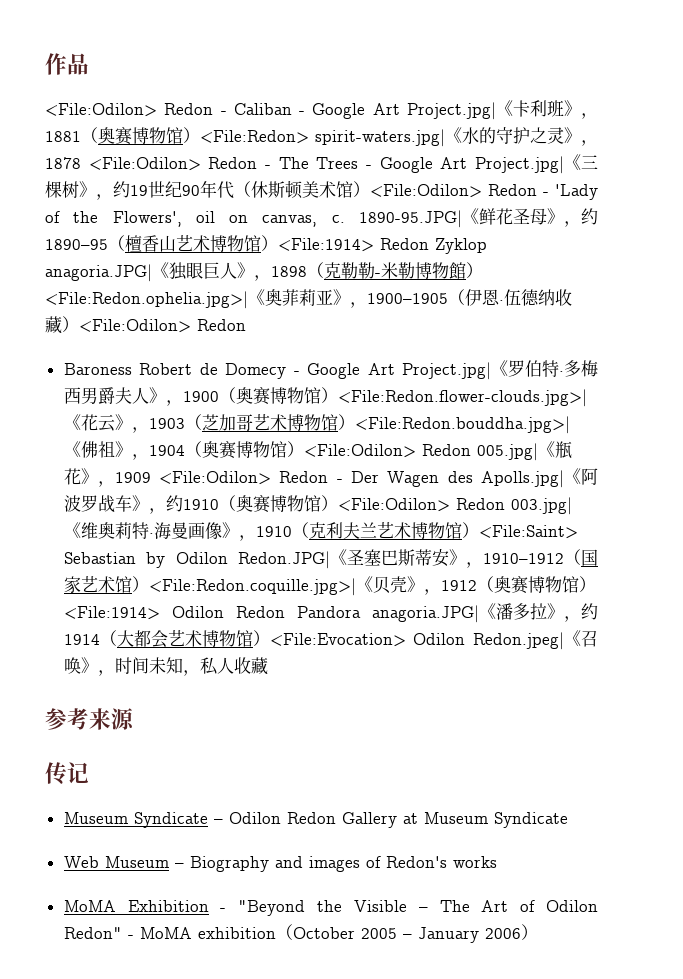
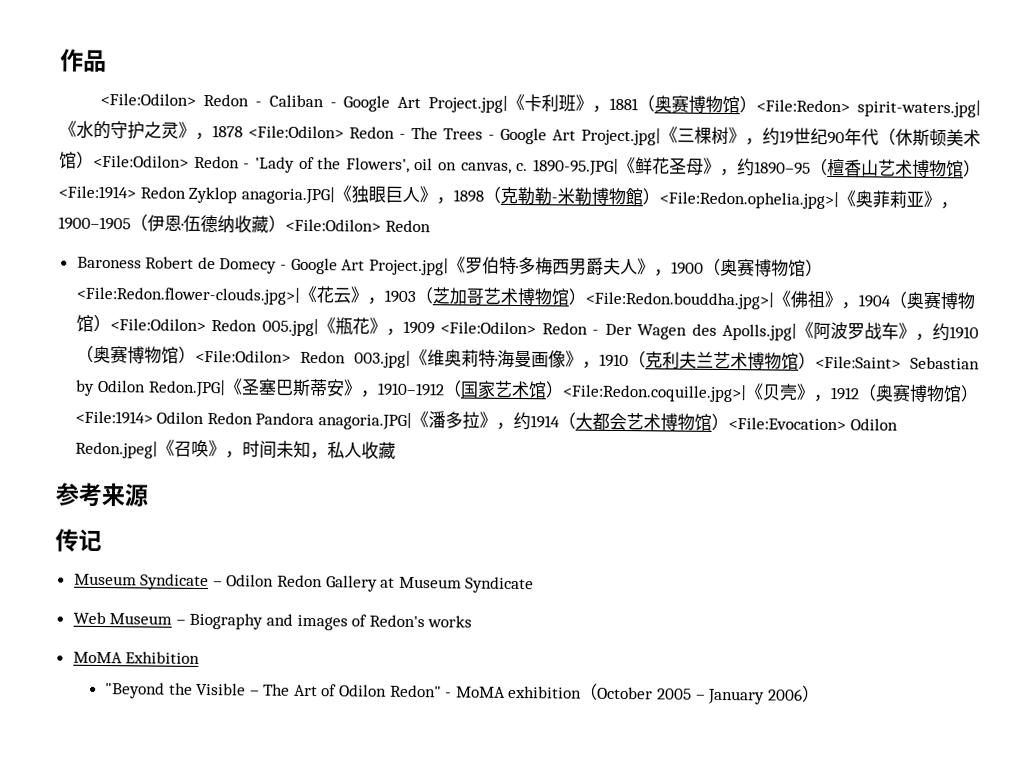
- MoMA Exhibition - "Beyond the Visible – The Art of Odilon Redon" - MoMA exhibition（October 2005 – January 2006）
+ MoMA Exhibition
+ "Beyond the Visible – The Art of Odilon Redon" - MoMA exhibition（October 2005 – January 2006）

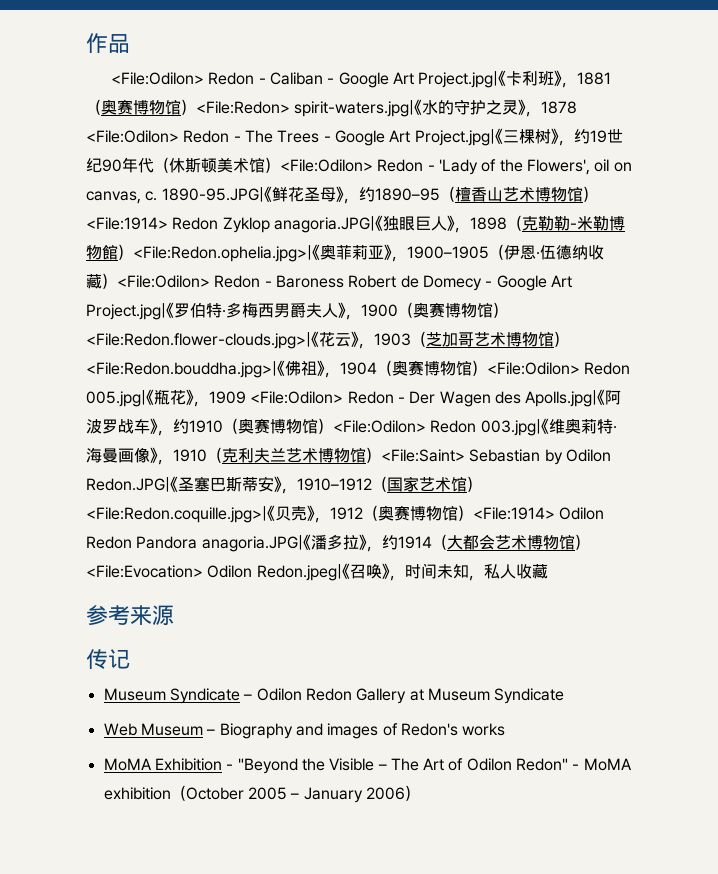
- 1890-95.JPG|《鲜花圣母》，约1890–95（檀香山艺术博物馆）<File:1914> Redon Zyklop anagoria.JPG|《独眼巨人》，1898（克勒勒-米勒博物館）<File:Redon.ophelia.jpg>|《奥菲莉亚》，1900–1905（伊恩·伍德纳收藏）<File:Odilon> Redon
- Baroness Robert de Domecy - Google Art Project.jpg|《罗伯特·多梅西男爵夫人》，1900（奥赛博物馆）<File:Redon.flower-clouds.jpg>|《花云》，1903（芝加哥艺术博物馆）<File:Redon.bouddha.jpg>|《佛祖》，1904（奥赛博物馆）<File:Odilon> Redon 005.jpg|《瓶花》，1909 <File:Odilon> Redon - Der Wagen des Apolls.jpg|《阿波罗战车》，约1910（奥赛博物馆）<File:Odilon> Redon 003.jpg|《维奥莉特·海曼画像》，1910（克利夫兰艺术博物馆）<File:Saint> Sebastian by Odilon Redon.JPG|《圣塞巴斯蒂安》，1910–1912（国家艺术馆）<File:Redon.coquille.jpg>|《贝壳》，1912（奥赛博物馆）<File:1914> Odilon Redon Pandora anagoria.JPG|《潘多拉》，约1914（大都会艺术博物馆）<File:Evocation> Odilon Redon.jpeg|《召唤》，时间未知，私人收藏
+ 1890-95.JPG|《鲜花圣母》，约1890–95（檀香山艺术博物馆）<File:1914> Redon Zyklop anagoria.JPG|《独眼巨人》，1898（克勒勒-米勒博物館）<File:Redon.ophelia.jpg>|《奥菲莉亚》，1900–1905（伊恩·伍德纳收藏）<File:Odilon> Redon - Baroness Robert de Domecy - Google Art Project.jpg|《罗伯特·多梅西男爵夫人》，1900（奥赛博物馆）<File:Redon.flower-clouds.jpg>|《花云》，1903（芝加哥艺术博物馆）<File:Redon.bouddha.jpg>|《佛祖》，1904（奥赛博物馆）<File:Odilon> Redon 005.jpg|《瓶花》，1909 <File:Odilon> Redon - Der Wagen des Apolls.jpg|《阿波罗战车》，约1910（奥赛博物馆）<File:Odilon> Redon 003.jpg|《维奥莉特·海曼画像》，1910（克利夫兰艺术博物馆）<File:Saint> Sebastian by Odilon Redon.JPG|《圣塞巴斯蒂安》，1910–1912（国家艺术馆）<File:Redon.coquille.jpg>|《贝壳》，1912（奥赛博物馆）<File:1914> Odilon Redon Pandora anagoria.JPG|《潘多拉》，约1914（大都会艺术博物馆）<File:Evocation> Odilon Redon.jpeg|《召唤》，时间未知，私人收藏
- MoMA Exhibition
- "Beyond the Visible – The Art of Odilon Redon" - MoMA exhibition（October 2005 – January 2006）
+ MoMA Exhibition - "Beyond the Visible – The Art of Odilon Redon" - MoMA exhibition（October 2005 – January 2006）

